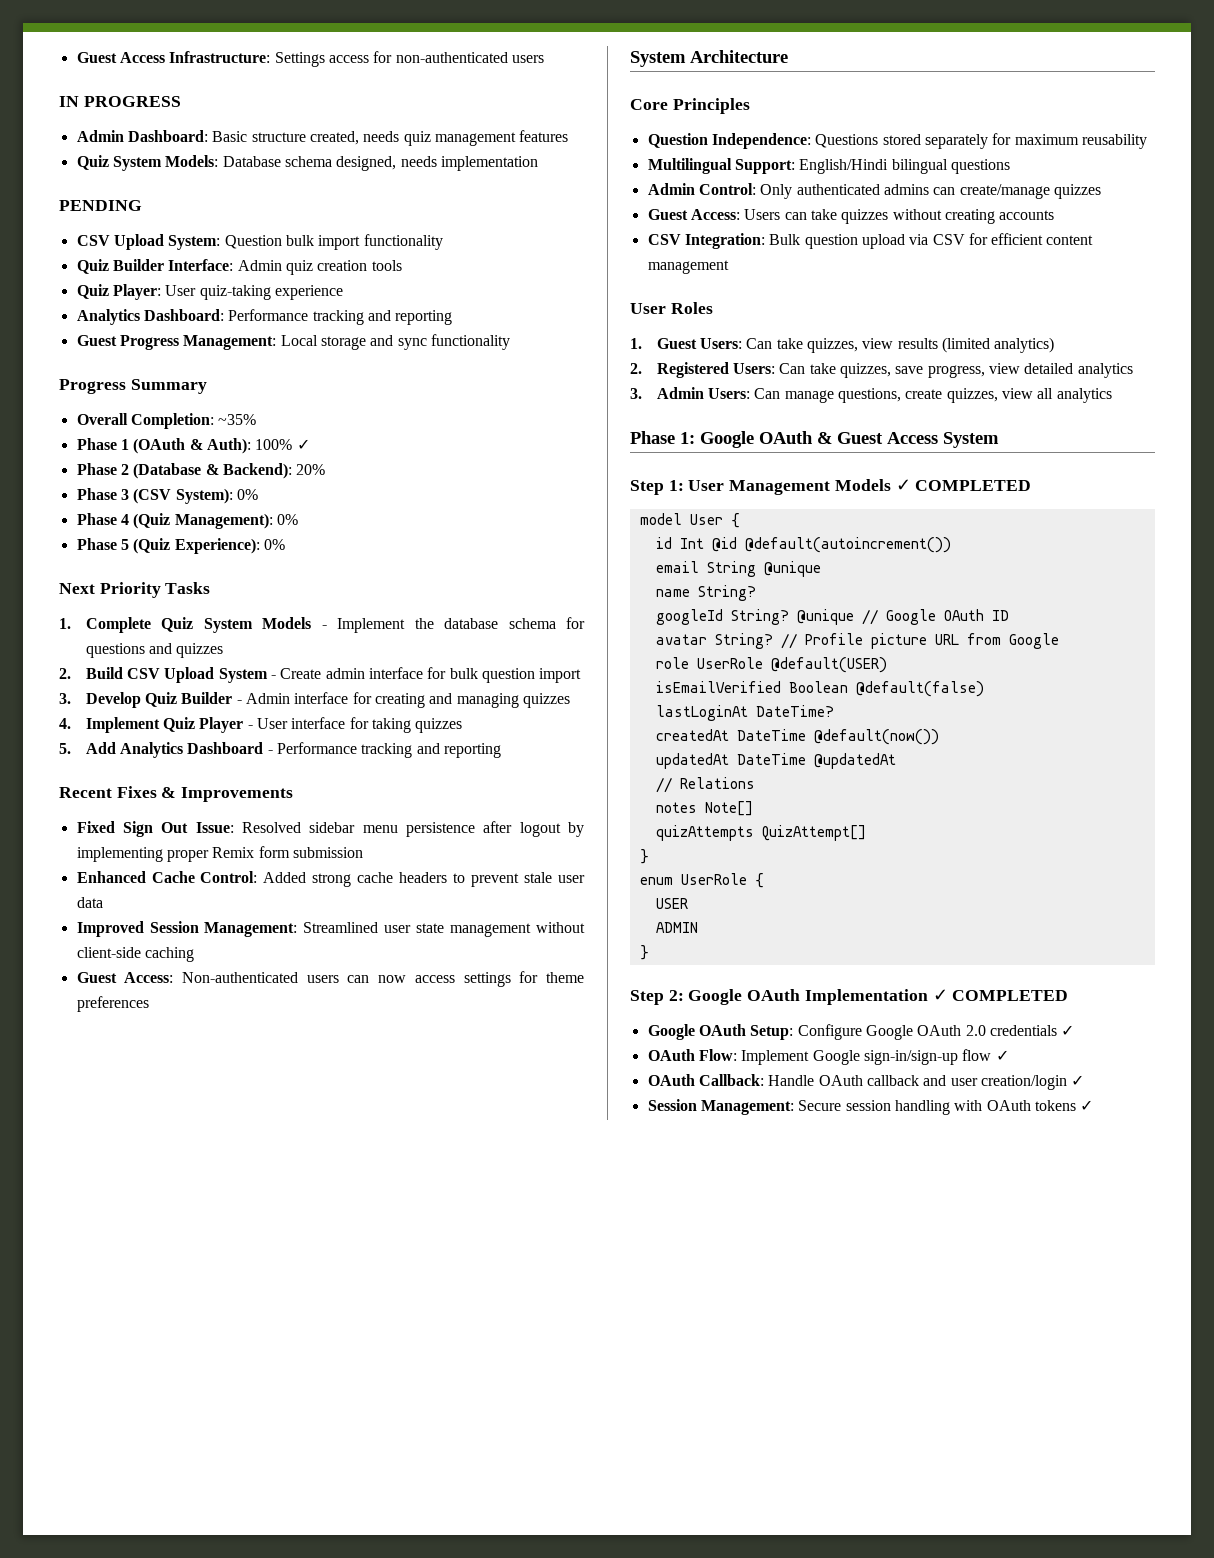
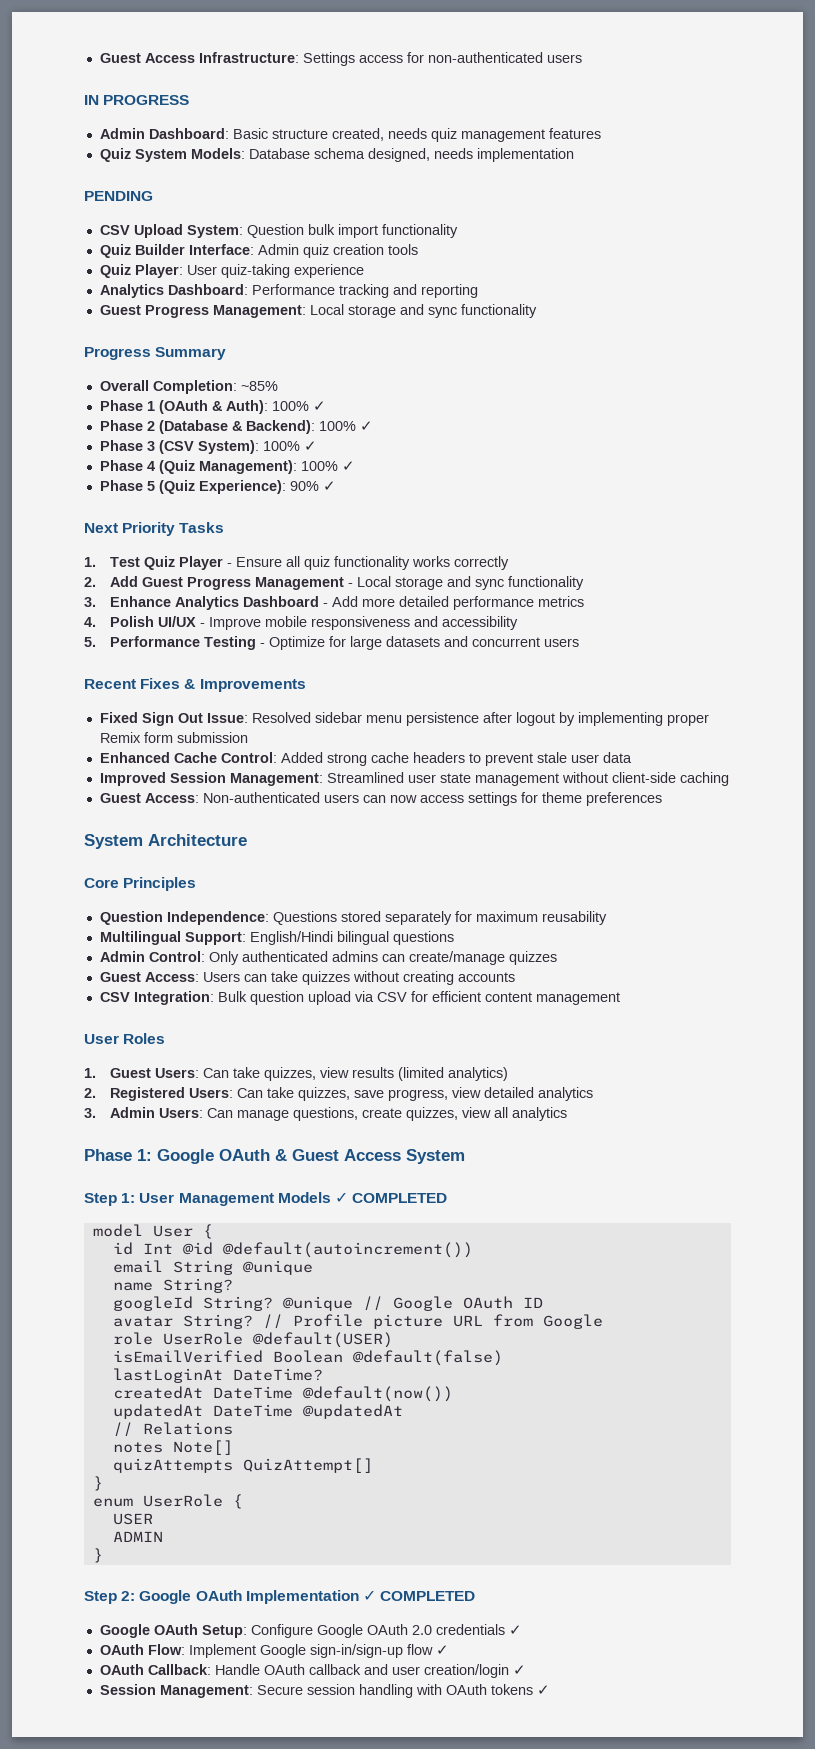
- Overall Completion: ~35%
+ Overall Completion: ~85%
- Phase 2 (Database & Backend): 20%
+ Phase 2 (Database & Backend): 100% ✓
- Phase 3 (CSV System): 0%
+ Phase 3 (CSV System): 100% ✓
- Phase 4 (Quiz Management): 0%
+ Phase 4 (Quiz Management): 100% ✓
- Phase 5 (Quiz Experience): 0%
+ Phase 5 (Quiz Experience): 90% ✓
- 1. Complete Quiz System Models - Implement the database schema for questions and quizzes
- 2. Build CSV Upload System - Create admin interface for bulk question import
- 3. Develop Quiz Builder - Admin interface for creating and managing quizzes
- 4. Implement Quiz Player - User interface for taking quizzes
- 5. Add Analytics Dashboard - Performance tracking and reporting
+ 1. Test Quiz Player - Ensure all quiz functionality works correctly
+ 2. Add Guest Progress Management - Local storage and sync functionality
+ 3. Enhance Analytics Dashboard - Add more detailed performance metrics
+ 4. Polish UI/UX - Improve mobile responsiveness and accessibility
+ 5. Performance Testing - Optimize for large datasets and concurrent users

